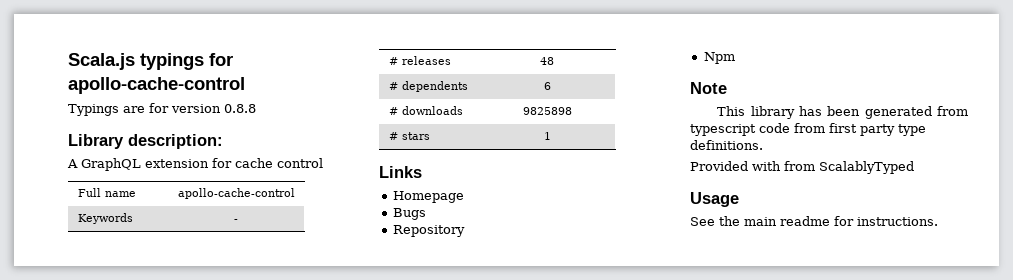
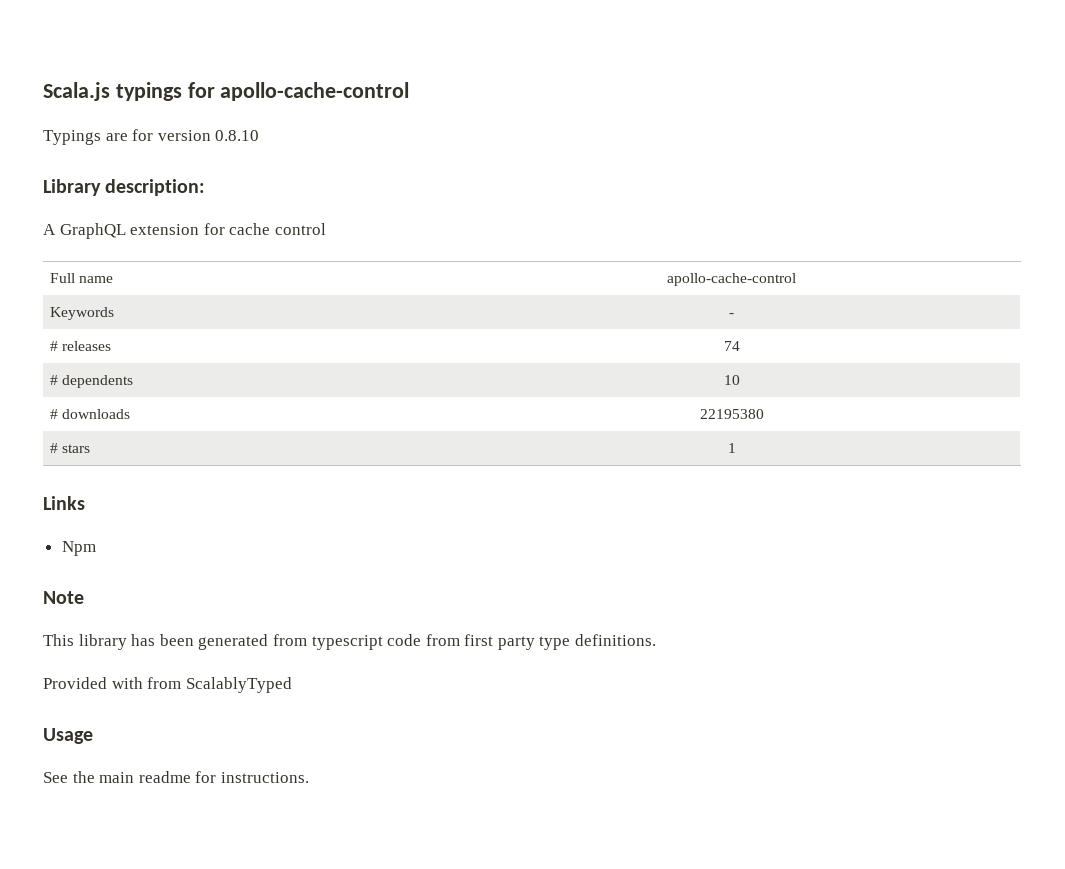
- Typings are for version 0.8.8
+ Typings are for version 0.8.10
- # releases | 48
+ # releases | 74
- # dependents | 6
+ # dependents | 10
- # downloads | 9825898
+ # downloads | 22195380
- Homepage
- Bugs
- Repository

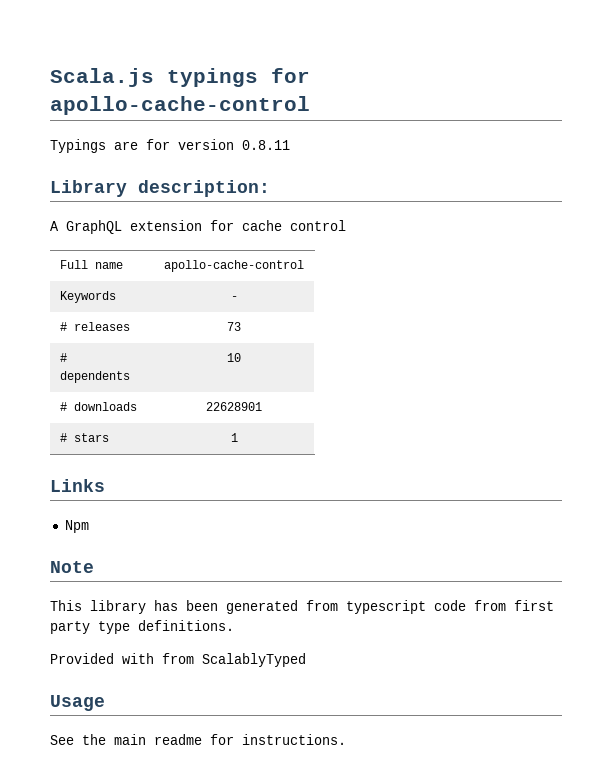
- Typings are for version 0.8.10
+ Typings are for version 0.8.11
- # releases | 74
+ # releases | 73
- # downloads | 22195380
+ # downloads | 22628901

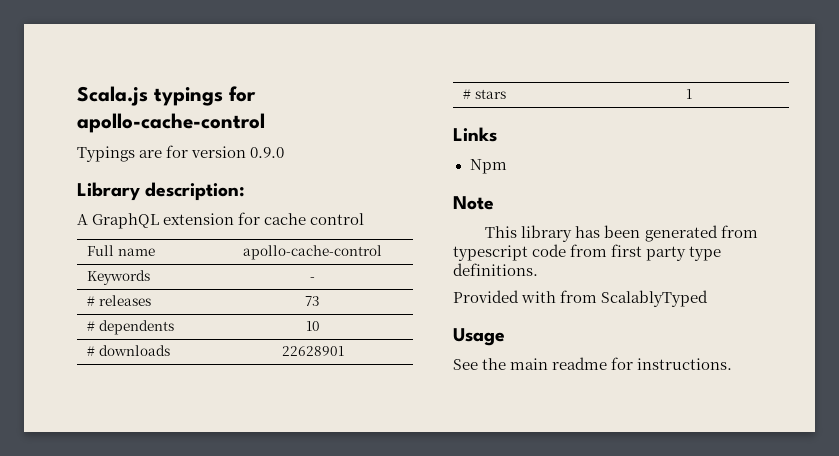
- Typings are for version 0.8.11
+ Typings are for version 0.9.0

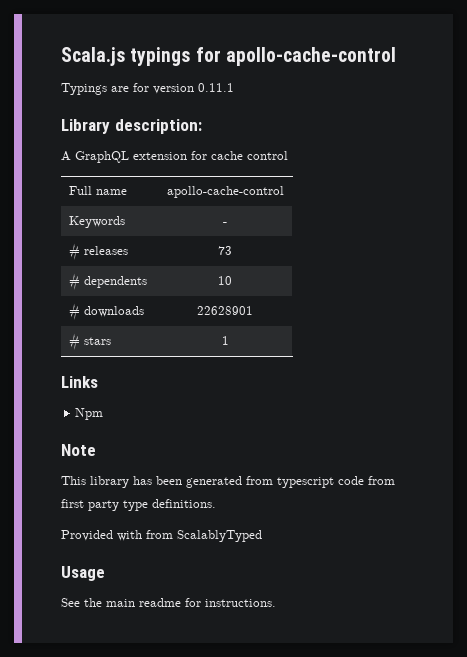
- Typings are for version 0.9.0
+ Typings are for version 0.11.1

